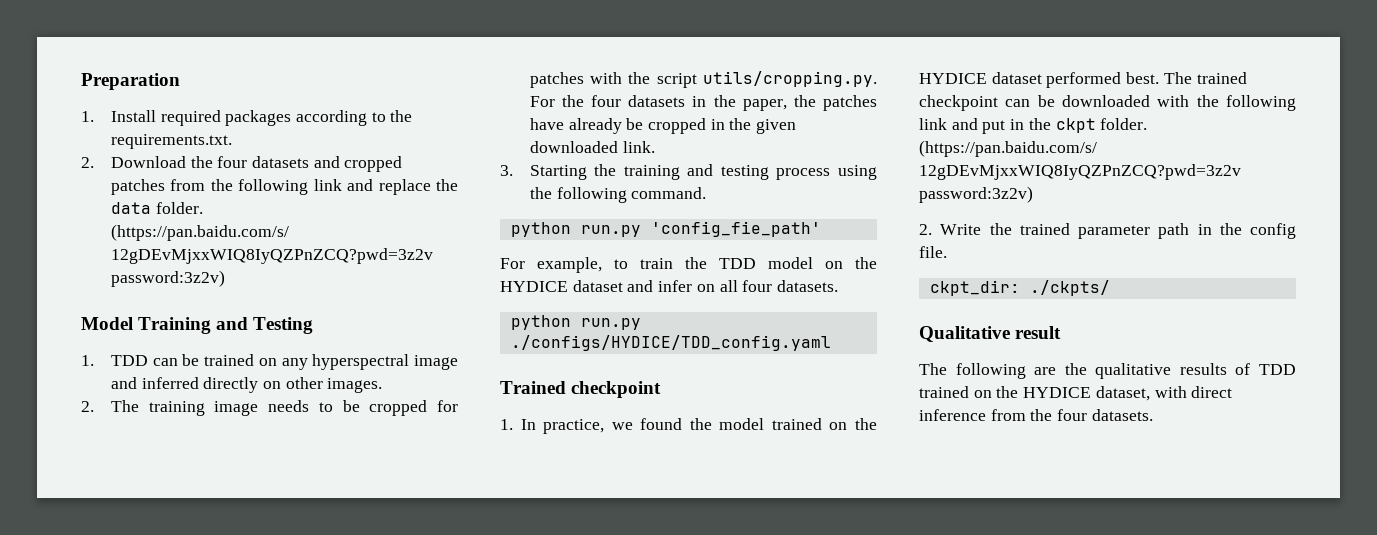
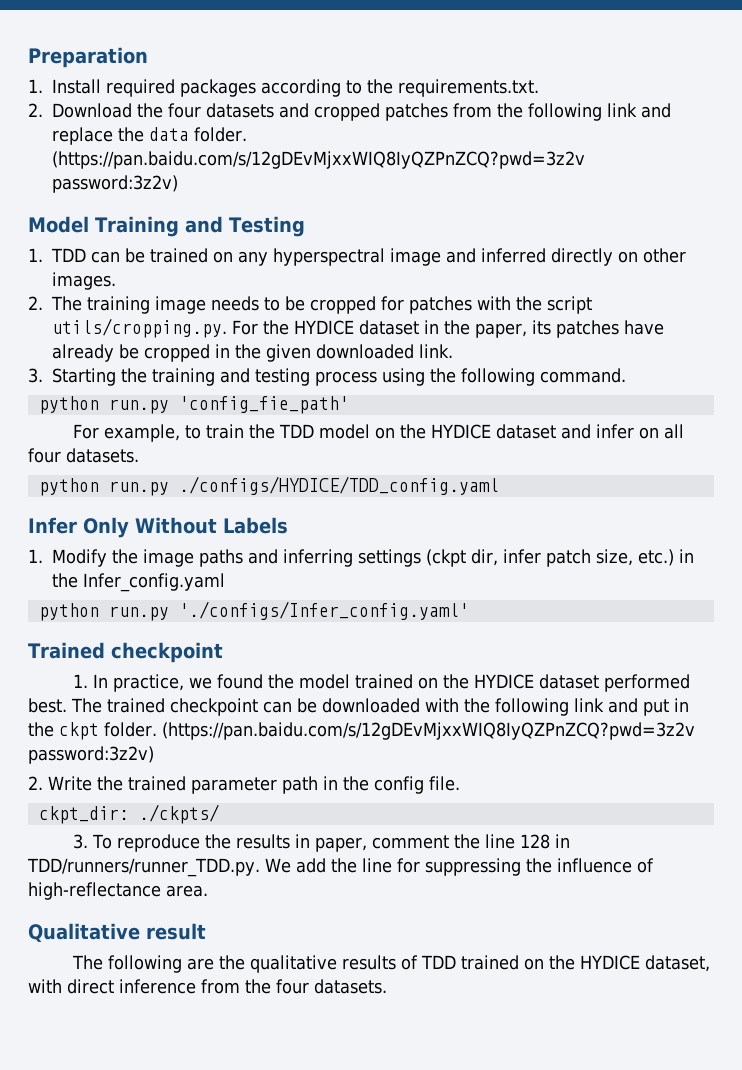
- 2. The training image needs to be cropped for patches with the script utils/cropping.py. For the four datasets in the paper, the patches have already be cropped in the given downloaded link.
+ 2. The training image needs to be cropped for patches with the script utils/cropping.py. For the HYDICE dataset in the paper, its patches have already be cropped in the given downloaded link.
+ Infer Only Without Labels
+ 1. Modify the image paths and inferring settings (ckpt dir, infer patch size, etc.) in the Infer_config.yaml
+ python run.py './configs/Infer_config.yaml'
+ 3. To reproduce the results in paper, comment the line 128 in TDD/runners/runner_TDD.py. We add the line for suppressing the influence of high-reflectance area.

